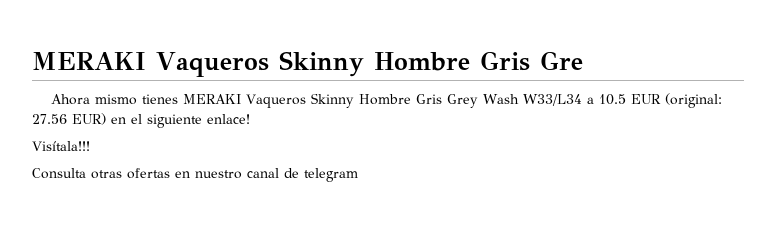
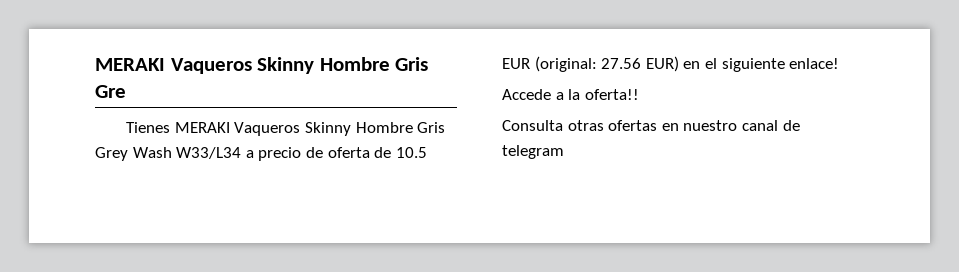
- Ahora mismo tienes MERAKI Vaqueros Skinny Hombre Gris Grey Wash W33/L34 a 10.5 EUR (original: 27.56 EUR) en el siguiente enlace!
+ Tienes MERAKI Vaqueros Skinny Hombre Gris Grey Wash W33/L34 a precio de oferta de 10.5 EUR (original: 27.56 EUR) en el siguiente enlace!
- Visítala!!!
+ Accede a la oferta!!

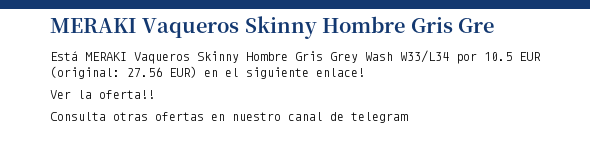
- Tienes MERAKI Vaqueros Skinny Hombre Gris Grey Wash W33/L34 a precio de oferta de 10.5 EUR (original: 27.56 EUR) en el siguiente enlace!
+ Está MERAKI Vaqueros Skinny Hombre Gris Grey Wash W33/L34 por 10.5 EUR (original: 27.56 EUR) en el siguiente enlace!
- Accede a la oferta!!
+ Ver la oferta!!

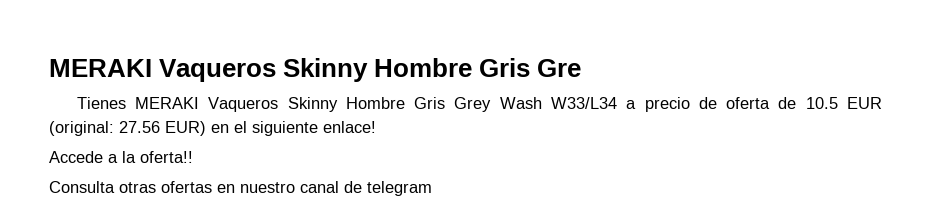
- Está MERAKI Vaqueros Skinny Hombre Gris Grey Wash W33/L34 por 10.5 EUR (original: 27.56 EUR) en el siguiente enlace!
+ Tienes MERAKI Vaqueros Skinny Hombre Gris Grey Wash W33/L34 a precio de oferta de 10.5 EUR (original: 27.56 EUR) en el siguiente enlace!
- Ver la oferta!!
+ Accede a la oferta!!

